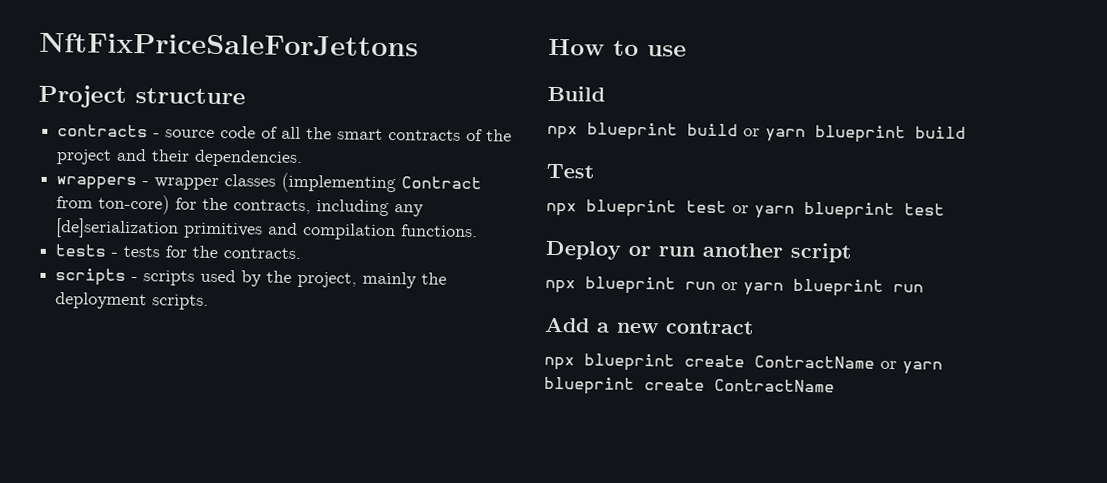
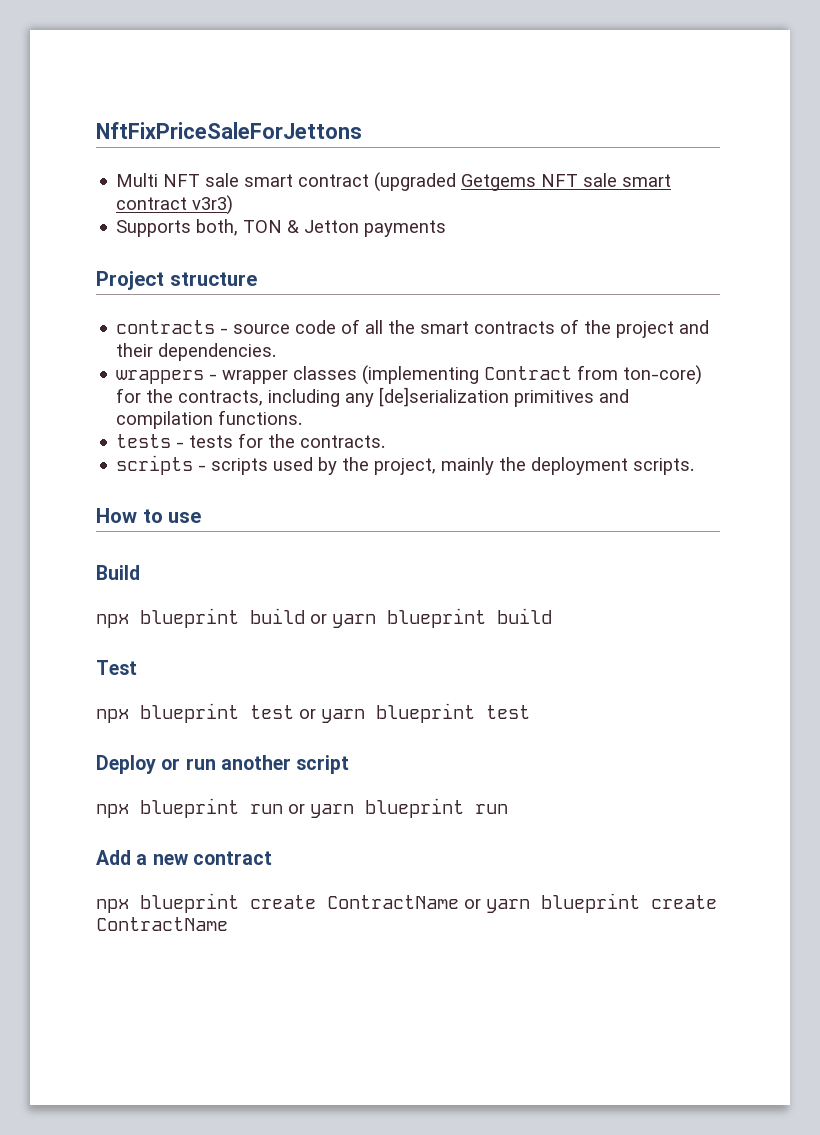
+ Multi NFT sale smart contract (upgraded Getgems NFT sale smart contract v3r3)
+ Supports both, TON & Jetton payments

